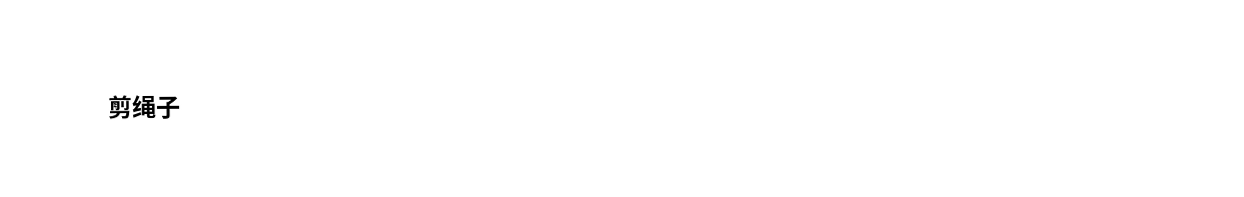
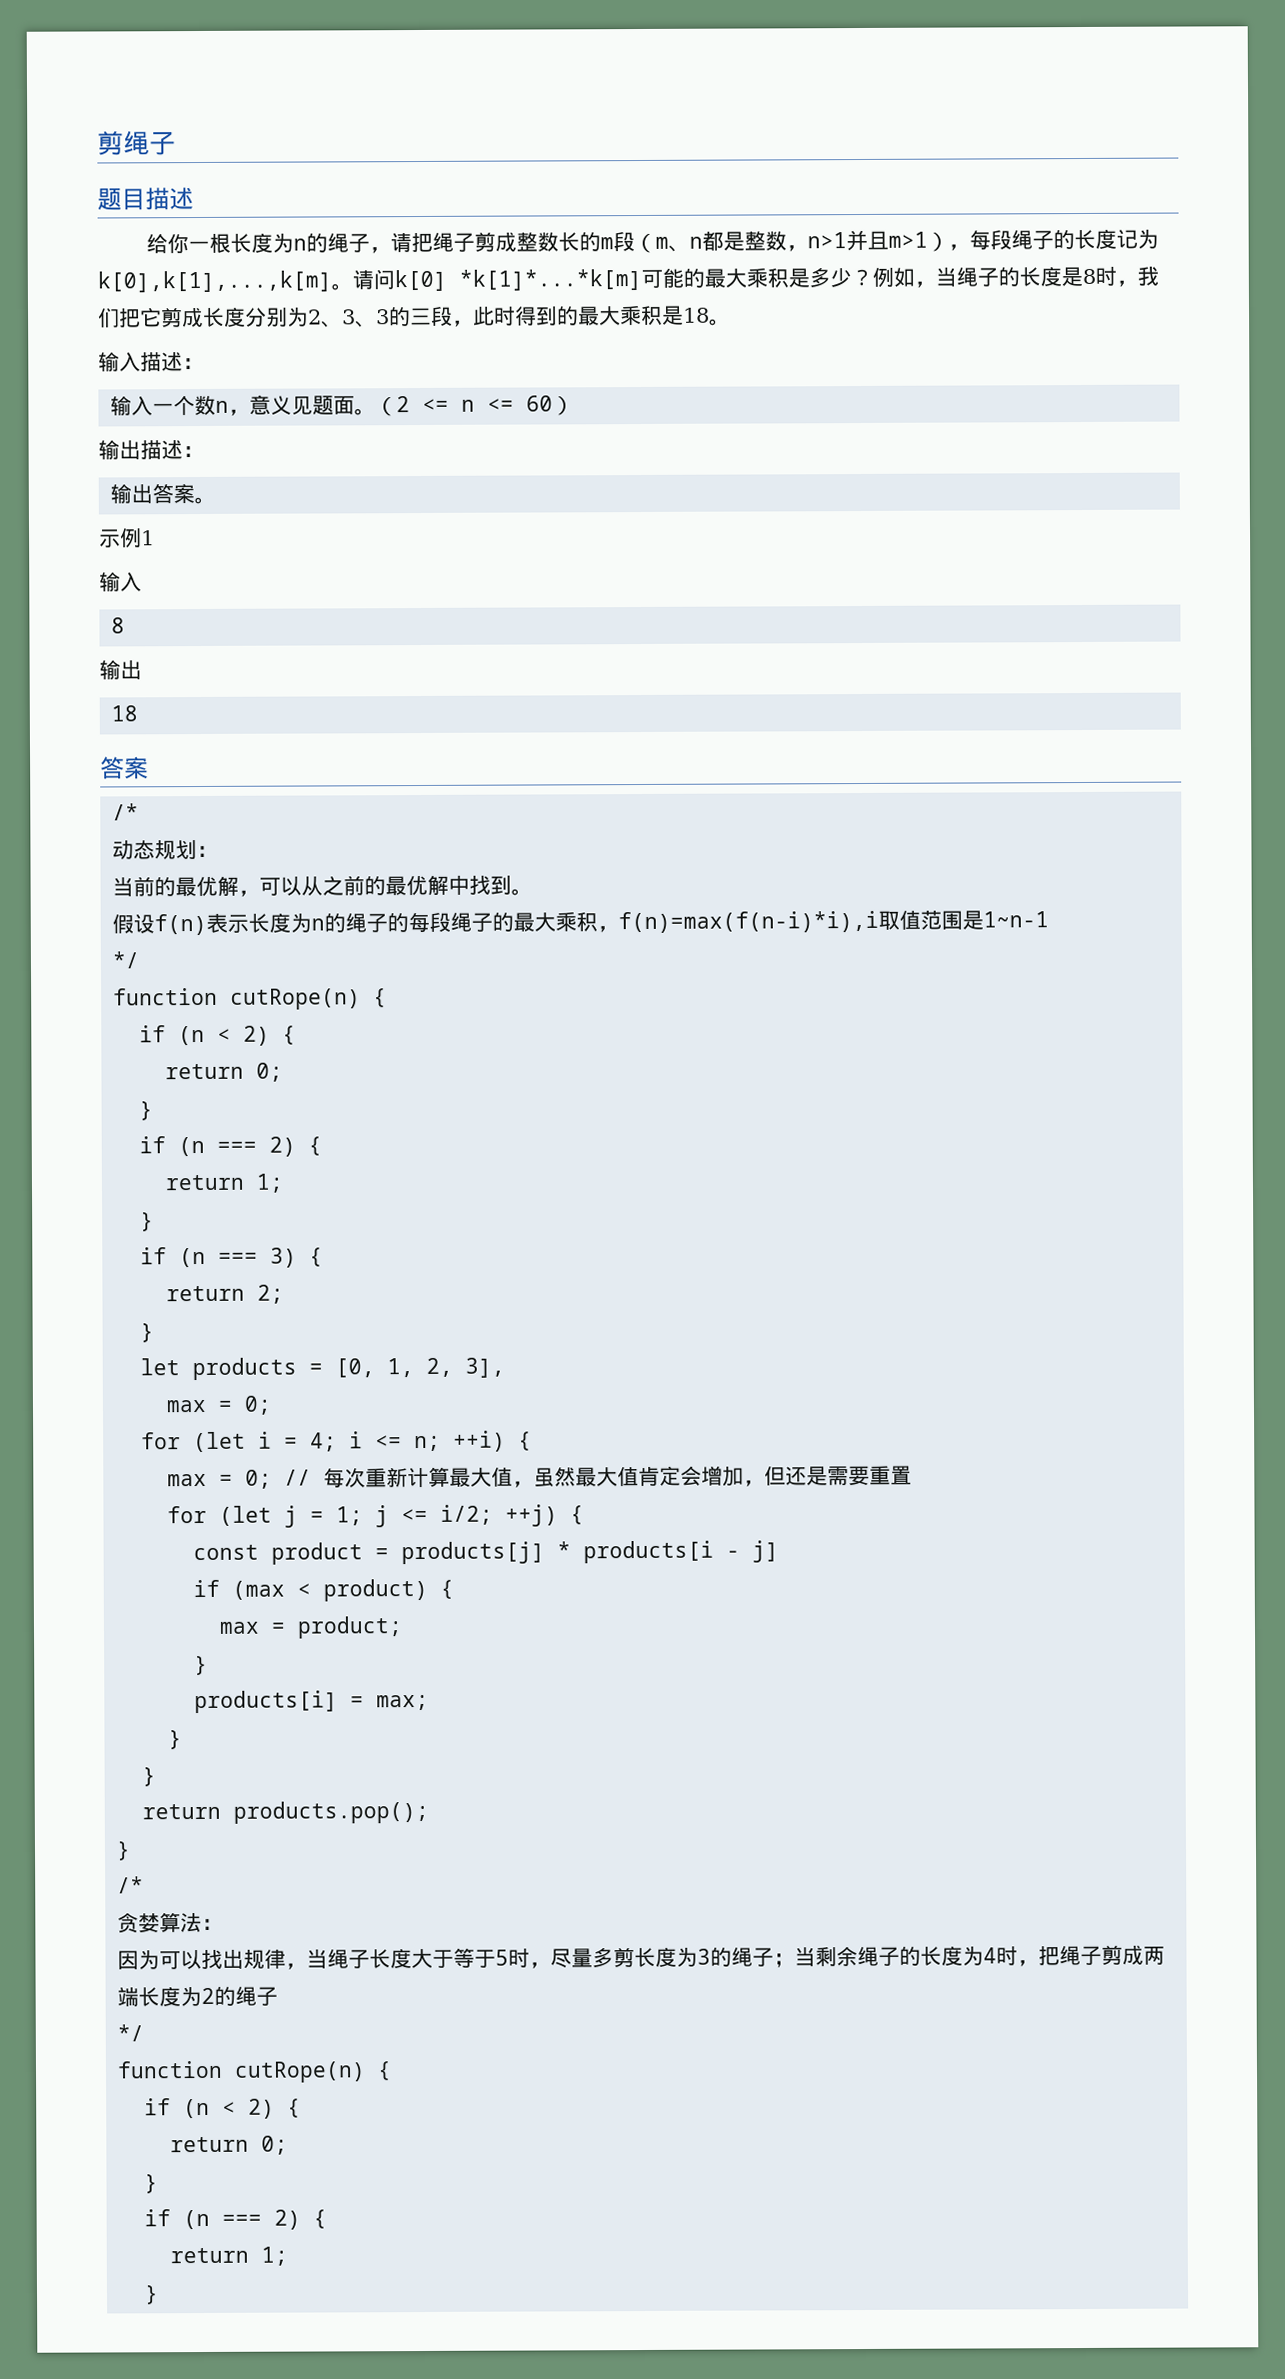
+ 题目描述
+ 给你一根长度为n的绳子，请把绳子剪成整数长的m段（m、n都是整数，n>1并且m>1），每段绳子的长度记为k[0],k[1],...,k[m]。请问k[0] *k[1]*...*k[m]可能的最大乘积是多少？例如，当绳子的长度是8时，我们把它剪成长度分别为2、3、3的三段，此时得到的最大乘积是18。
+ 输入描述：
+ 输入一个数n，意义见题面。（2 <= n <= 60）
+ 输出描述：
+ 输出答案。
+ 示例1
+ 输入
+ 8
+ 输出
+ 18
+ 答案
+ /*
+ 动态规划：
+ 当前的最优解，可以从之前的最优解中找到。
+ 假设f(n)表示长度为n的绳子的每段绳子的最大乘积，f(n)=max(f(n-i)*i),i取值范围是1~n-1
+ */
+ function cutRope(n) {
+ if (n < 2) {
+ return 0;
+ }
+ if (n === 2) {
+ return 1;
+ }
+ if (n === 3) {
+ return 2;
+ }
+ let products = [0, 1, 2, 3],
+ max = 0;
+ for (let i = 4; i <= n; ++i) {
+ max = 0; // 每次重新计算最大值，虽然最大值肯定会增加，但还是需要重置
+ for (let j = 1; j <= i/2; ++j) {
+ const product = products[j] * products[i - j]
+ if (max < product) {
+ max = product;
+ }
+ products[i] = max;
+ }
+ }
+ return products.pop();
+ }
+ /*
+ 贪婪算法：
+ 因为可以找出规律，当绳子长度大于等于5时，尽量多剪长度为3的绳子；当剩余绳子的长度为4时，把绳子剪成两端长度为2的绳子
+ */
+ function cutRope(n) {
+ if (n < 2) {
+ return 0;
+ }
+ if (n === 2) {
+ return 1;
+ }

